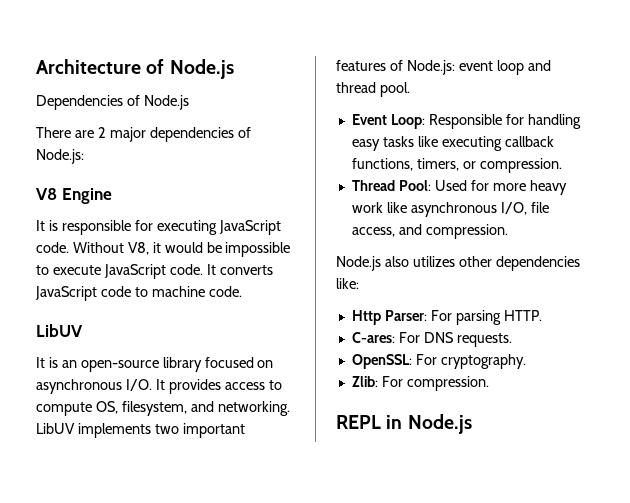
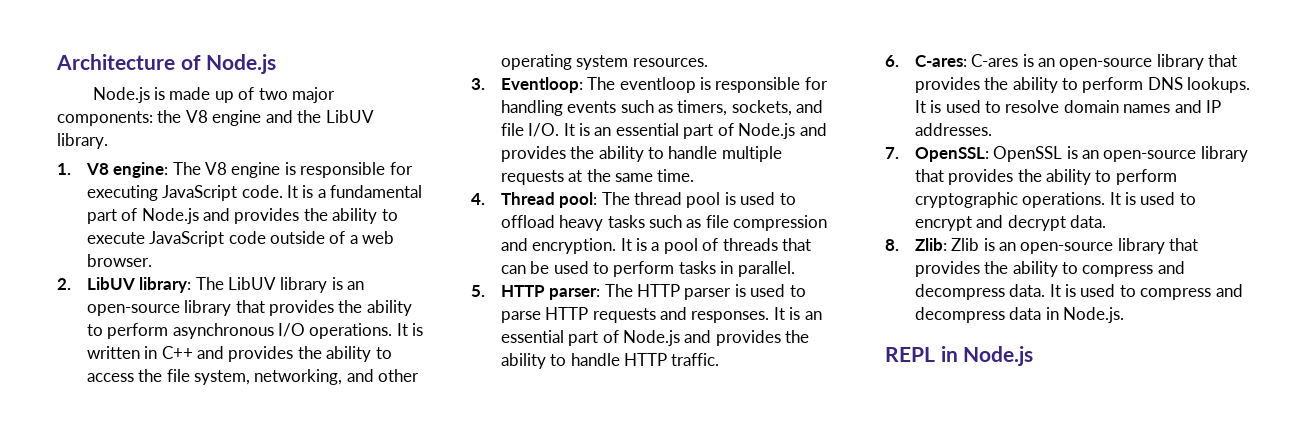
- Dependencies of Node.js
- There are 2 major dependencies of Node.js:
- V8 Engine
- It is responsible for executing JavaScript code.
+ Node.js is made up of two major components: the V8 engine and the LibUV library.
+ 1. V8 engine: The V8 engine is responsible for executing JavaScript code.
- Without V8, it would be impossible to execute JavaScript code. It converts JavaScript code to machine code.
- LibUV
- It is an open-source library focused on asynchronous I/O. It provides access to compute OS, filesystem, and networking. LibUV implements two important features of Node.js: event loop and thread pool.
- Event Loop: Responsible for handling easy tasks like executing callback functions, timers, or compression.
- Thread Pool: Used for more heavy work like asynchronous I/O, file access, and compression.
- Node.js also utilizes other dependencies like:
- Http Parser: For parsing HTTP.
- C-ares: For DNS requests.
- OpenSSL: For cryptography.
- Zlib: For compression.
+ It is a fundamental part of Node.js and provides the ability to execute JavaScript code outside of a web browser.
+ 2. LibUV library: The LibUV library is an open-source library that provides the ability to perform asynchronous I/O operations. It is written in C++ and provides the ability to access the file system, networking, and other operating system resources.
+ 3. Eventloop: The eventloop is responsible for handling events such as timers, sockets, and file I/O. It is an essential part of Node.js and provides the ability to handle multiple requests at the same time.
+ 4. Thread pool: The thread pool is used to offload heavy tasks such as file compression and encryption. It is a pool of threads that can be used to perform tasks in parallel.
+ 5. HTTP parser: The HTTP parser is used to parse HTTP requests and responses. It is an essential part of Node.js and provides the ability to handle HTTP traffic.
+ 6. C-ares: C-ares is an open-source library that provides the ability to perform DNS lookups. It is used to resolve domain names and IP addresses.
+ 7. OpenSSL: OpenSSL is an open-source library that provides the ability to perform cryptographic operations. It is used to encrypt and decrypt data.
+ 8. Zlib: Zlib is an open-source library that provides the ability to compress and decompress data. It is used to compress and decompress data in Node.js.

